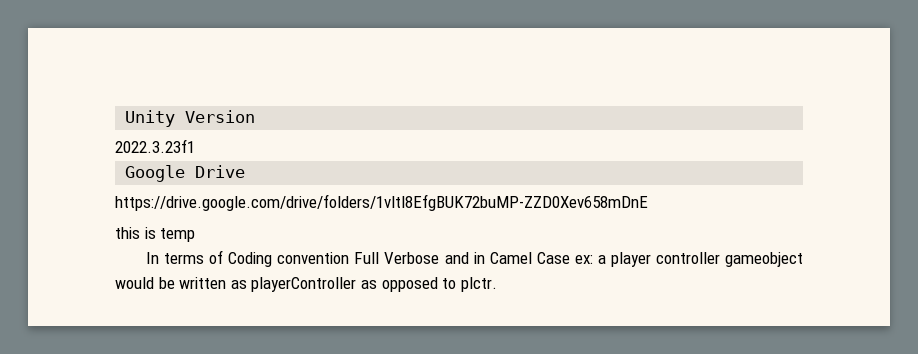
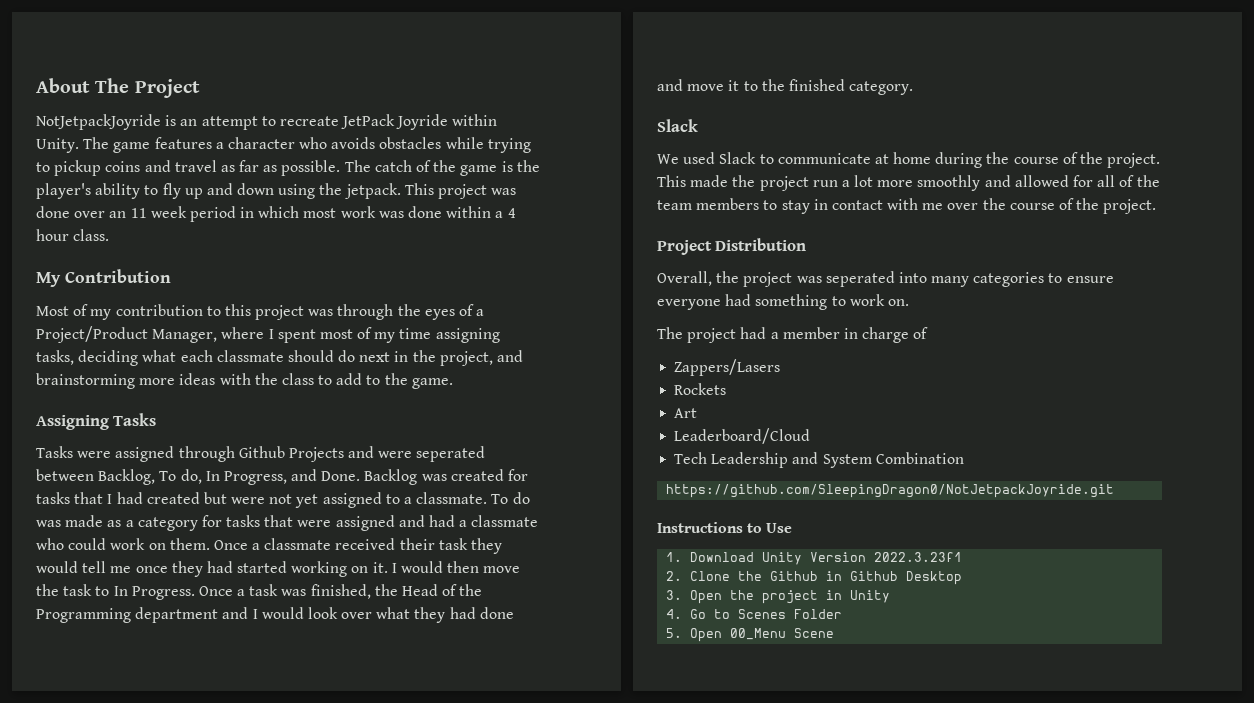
- Unity Version
- 2022.3.23f1
+ About The Project
+ NotJetpackJoyride is an attempt to recreate JetPack Joyride within Unity. The game features a character who avoids obstacles while trying to pickup coins and travel as far as possible. The catch of the game is the player's ability to fly up and down using the jetpack. This project was done over an 11 week period in which most work was done within a 4 hour class.
+ My Contribution
+ Most of my contribution to this project was through the eyes of a Project/Product Manager, where I spent most of my time assigning tasks, deciding what each classmate should do next in the project, and brainstorming more ideas with the class to add to the game.
+ Assigning Tasks
+ Tasks were assigned through Github Projects and were seperated between Backlog, To do, In Progress, and Done. Backlog was created for tasks that I had created but were not yet assigned to a classmate. To do was made as a category for tasks that were assigned and had a classmate who could work on them. Once a classmate received their task they would tell me once they had started working on it. I would then move the task to In Progress. Once a task was finished, the Head of the Programming department and I would look over what they had done and move it to the finished category.
+ Slack
+ We used Slack to communicate at home during the course of the project. This made the project run a lot more smoothly and allowed for all of the team members to stay in contact with me over the course of the project.
+ Project Distribution
+ Overall, the project was seperated into many categories to ensure everyone had something to work on.
+ The project had a member in charge of
+ Zappers/Lasers
+ Rockets
+ Art
+ Leaderboard/Cloud
+ Tech Leadership and System Combination
+ https://github.com/SleepingDragon0/NotJetpackJoyride.git
+ Instructions to Use
+ 1. Download Unity Version 2022.3.23f1
- Google Drive
- https://drive.google.com/drive/folders/1vltl8EfgBUK72buMP-ZZD0Xev658mDnE
- this is temp
- In terms of Coding convention Full Verbose and in Camel Case ex: a player controller gameobject would be written as playerController as opposed to plctr.
+ 2. Clone the Github in Github Desktop
+ 3. Open the project in Unity
+ 4. Go to Scenes Folder
+ 5. Open 00_Menu Scene

